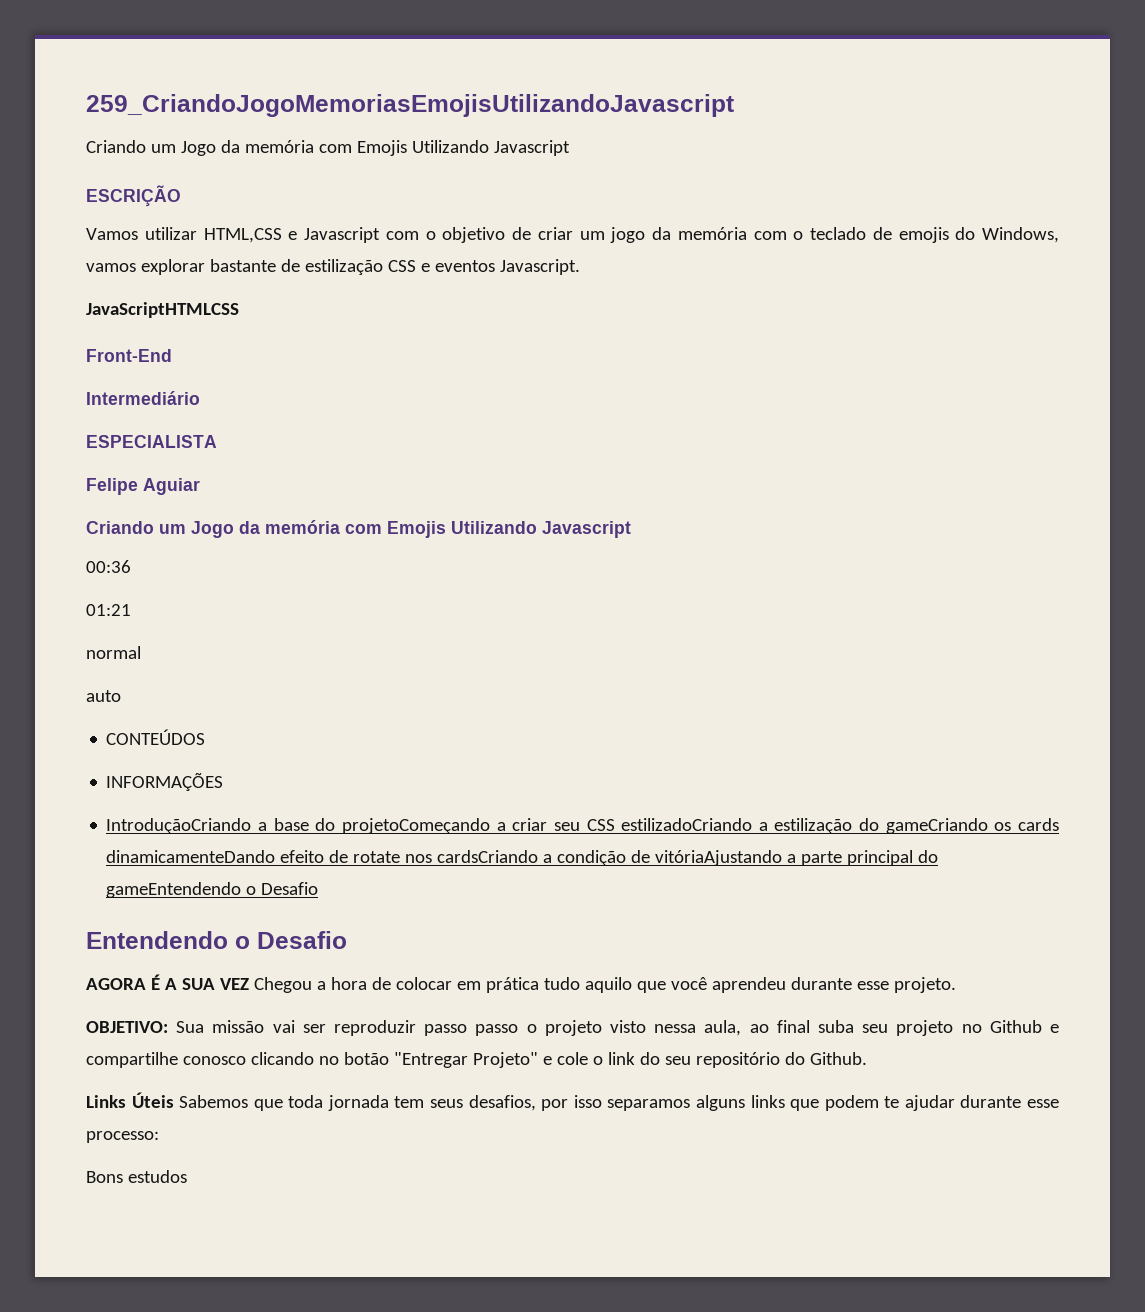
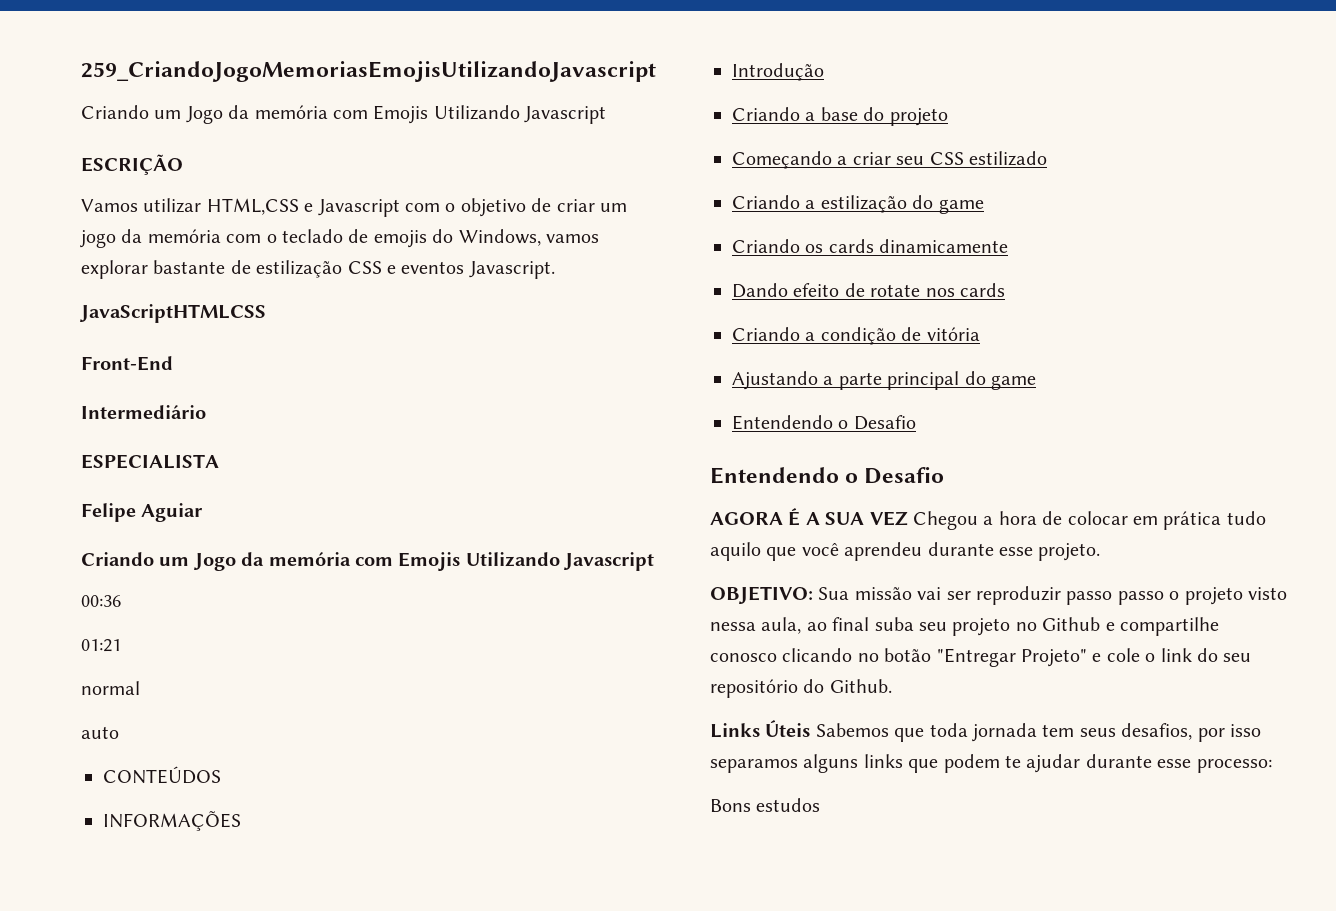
- IntroduçãoCriando a base do projetoComeçando a criar seu CSS estilizadoCriando a estilização do gameCriando os cards dinamicamenteDando efeito de rotate nos cardsCriando a condição de vitóriaAjustando a parte principal do gameEntendendo o Desafio
+ Introdução
+ Criando a base do projeto
+ Começando a criar seu CSS estilizado
+ Criando a estilização do game
+ Criando os cards dinamicamente
+ Dando efeito de rotate nos cards
+ Criando a condição de vitória
+ Ajustando a parte principal do game
+ Entendendo o Desafio

